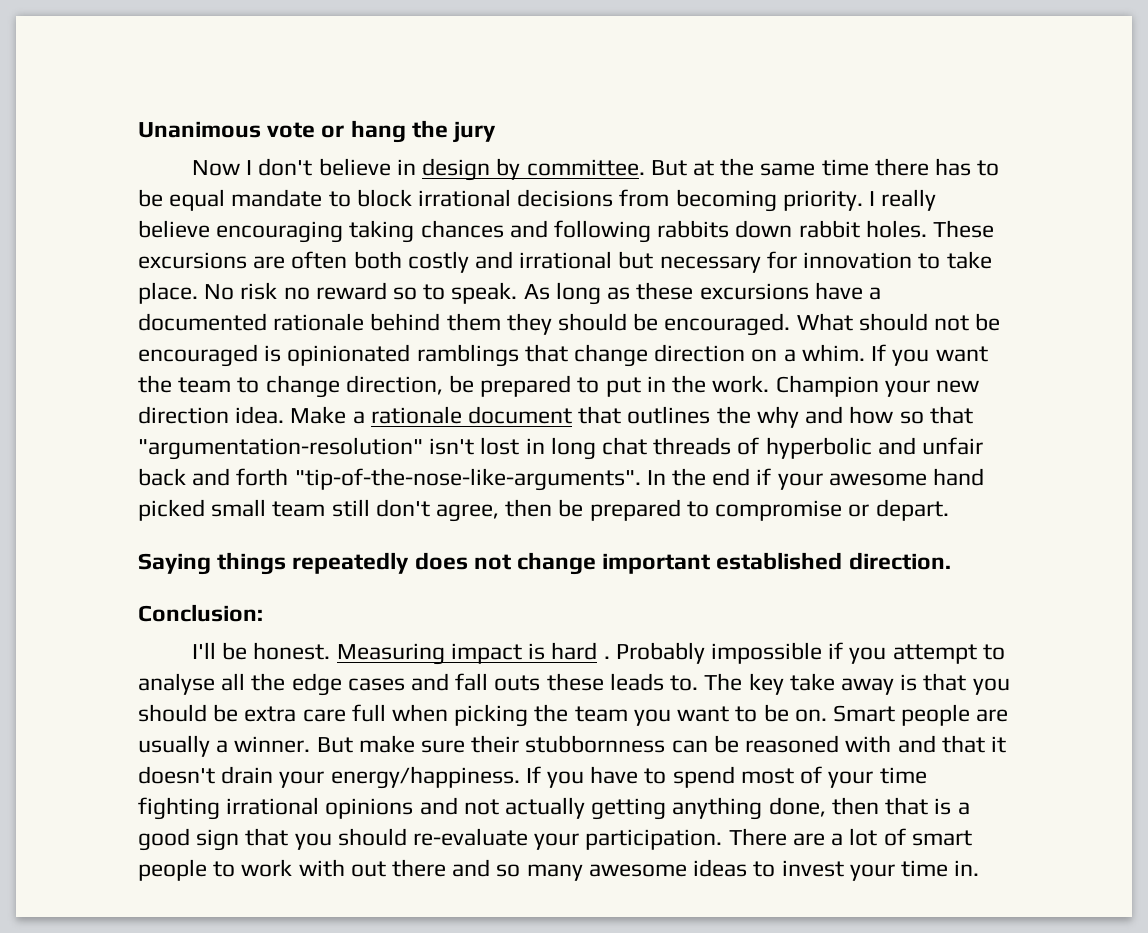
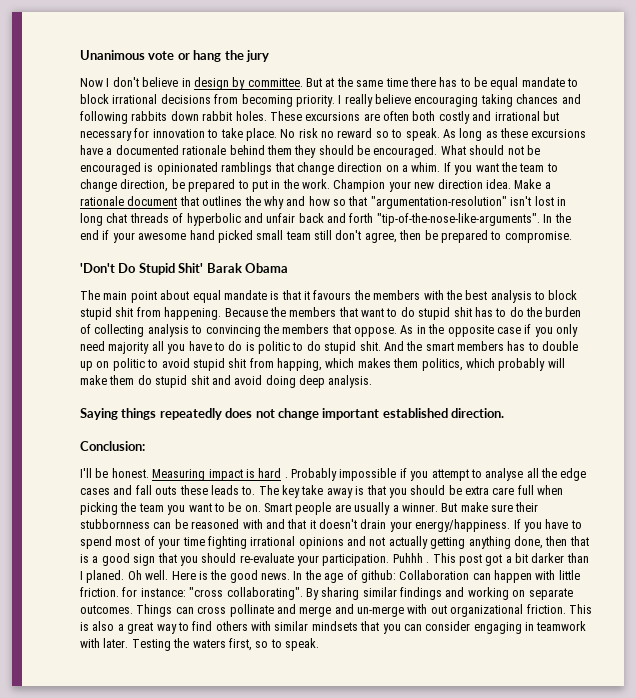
- In the end if your awesome hand picked small team still don't agree, then be prepared to compromise or depart.
+ In the end if your awesome hand picked small team still don't agree, then be prepared to compromise.
+ 'Don't Do Stupid Shit' Barak Obama
+ The main point about equal mandate is that it favours the members with the best analysis to block stupid shit from happening. Because the members that want to do stupid shit has to do the burden of collecting analysis to convincing the members that oppose. As in the opposite case if you only need majority all you have to do is politic to do stupid shit. And the smart members has to double up on politic to avoid stupid shit from happing, which makes them politics, which probably will make them do stupid shit and avoid doing deep analysis.
- There are a lot of smart people to work with out there and so many awesome ideas to invest your time in.
+ Puhhh . This post got a bit darker than I planed. Oh well. Here is the good news. In the age of github: Collaboration can happen with little friction. for instance: "cross collaborating". By sharing similar findings and working on separate outcomes. Things can cross pollinate and merge and un-merge with out organizational friction. This is also a great way to find others with similar mindsets that you can consider engaging in teamwork with later. Testing the waters first, so to speak.

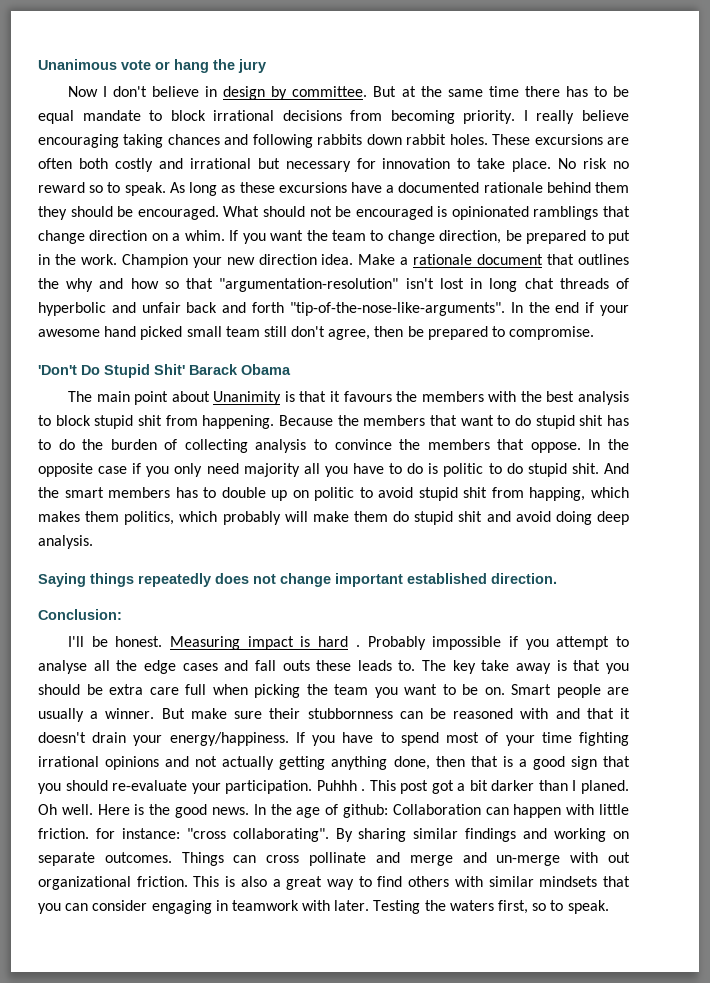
- 'Don't Do Stupid Shit' Barak Obama
+ 'Don't Do Stupid Shit' Barack Obama
- The main point about equal mandate is that it favours the members with the best analysis to block stupid shit from happening.
+ The main point about Unanimity is that it favours the members with the best analysis to block stupid shit from happening.
- Because the members that want to do stupid shit has to do the burden of collecting analysis to convincing the members that oppose.
+ Because the members that want to do stupid shit has to do the burden of collecting analysis to convince the members that oppose.
- As in the opposite case if you only need majority all you have to do is politic to do stupid shit.
+ In the opposite case if you only need majority all you have to do is politic to do stupid shit.

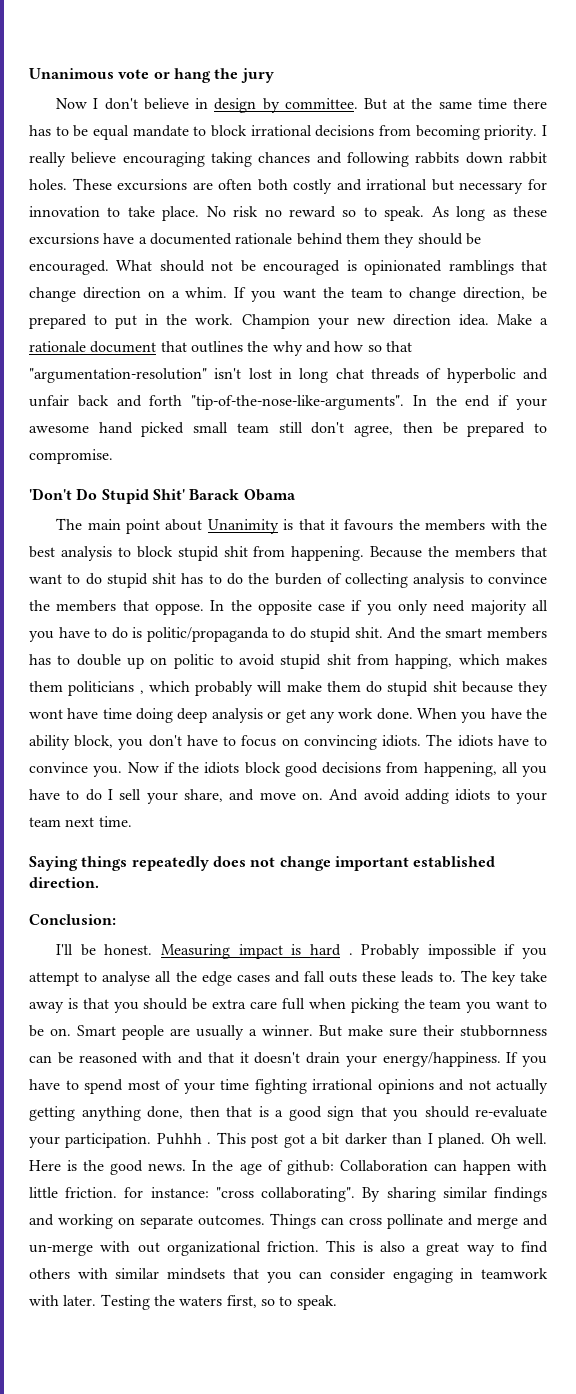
- In the opposite case if you only need majority all you have to do is politic to do stupid shit.
+ In the opposite case if you only need majority all you have to do is politic/propaganda to do stupid shit.
- And the smart members has to double up on politic to avoid stupid shit from happing, which makes them politics, which probably will make them do stupid shit and avoid doing deep analysis.
+ And the smart members has to double up on politic to avoid stupid shit from happing, which makes them politicians , which probably will make them do stupid shit because they wont have time doing deep analysis or get any work done. When you have the ability block, you don't have to focus on convincing idiots. The idiots have to convince you. Now if the idiots block good decisions from happening, all you have to do I sell your share, and move on. And avoid adding idiots to your team next time.

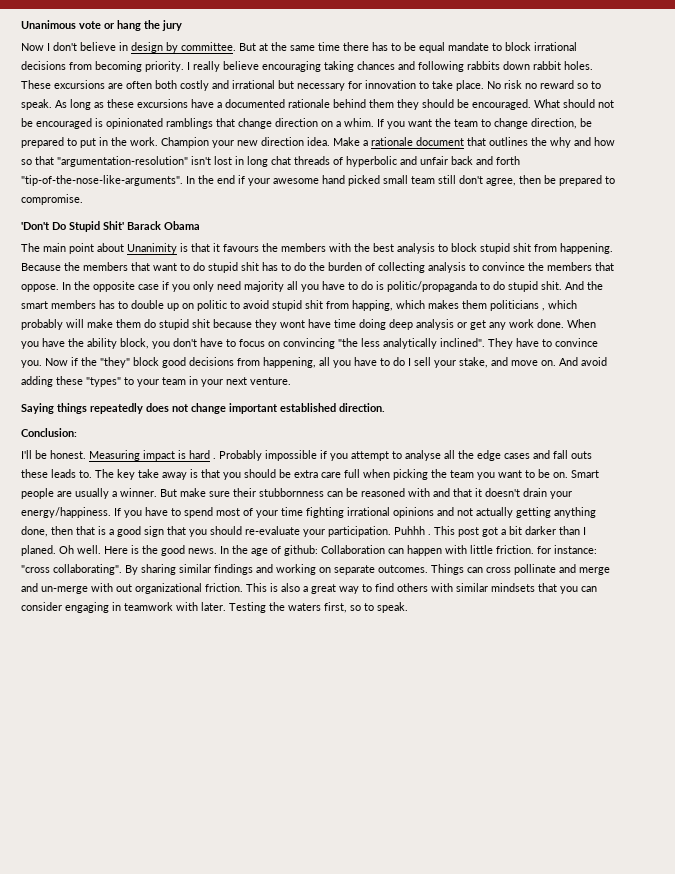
- When you have the ability block, you don't have to focus on convincing idiots. The idiots have to convince you.
+ When you have the ability block, you don't have to focus on convincing "the less analytically inclined". They have to convince you.
- Now if the idiots block good decisions from happening, all you have to do I sell your share, and move on.
+ Now if the "they" block good decisions from happening, all you have to do I sell your stake, and move on.
- And avoid adding idiots to your team next time.
+ And avoid adding these "types" to your team in your next venture.

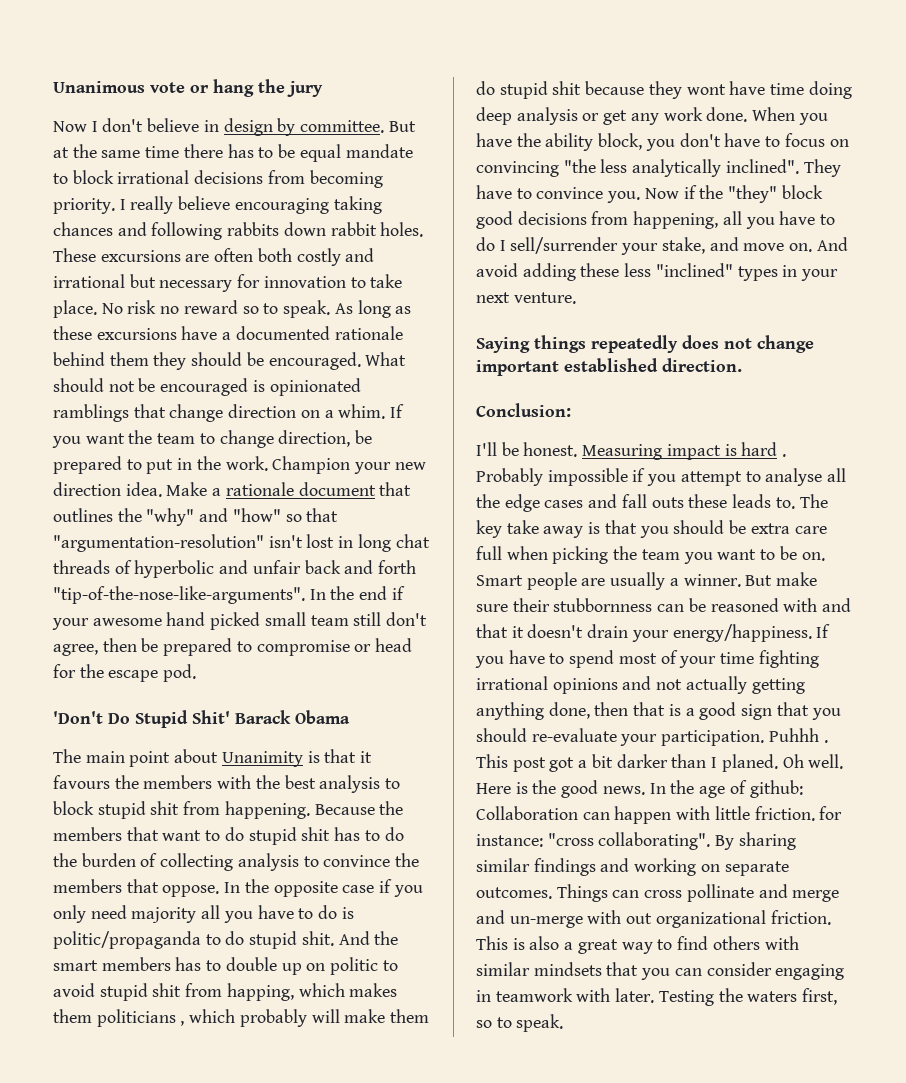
- Make a rationale document that outlines the why and how so that "argumentation-resolution" isn't lost in long chat threads of hyperbolic and unfair back and forth "tip-of-the-nose-like-arguments".
+ Make a rationale document that outlines the "why" and "how" so that "argumentation-resolution" isn't lost in long chat threads of hyperbolic and unfair back and forth "tip-of-the-nose-like-arguments".
- In the end if your awesome hand picked small team still don't agree, then be prepared to compromise.
+ In the end if your awesome hand picked small team still don't agree, then be prepared to compromise or head for the escape pod.
- Now if the "they" block good decisions from happening, all you have to do I sell your stake, and move on.
+ Now if the "they" block good decisions from happening, all you have to do I sell/surrender your stake, and move on.
- And avoid adding these "types" to your team in your next venture.
+ And avoid adding these less "inclined" types in your next venture.

